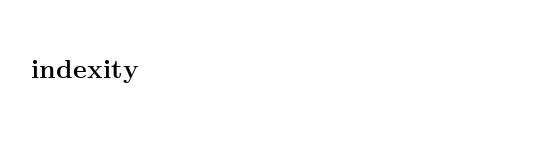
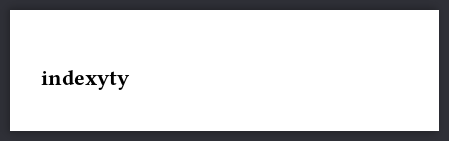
- indexity
+ indexyty

